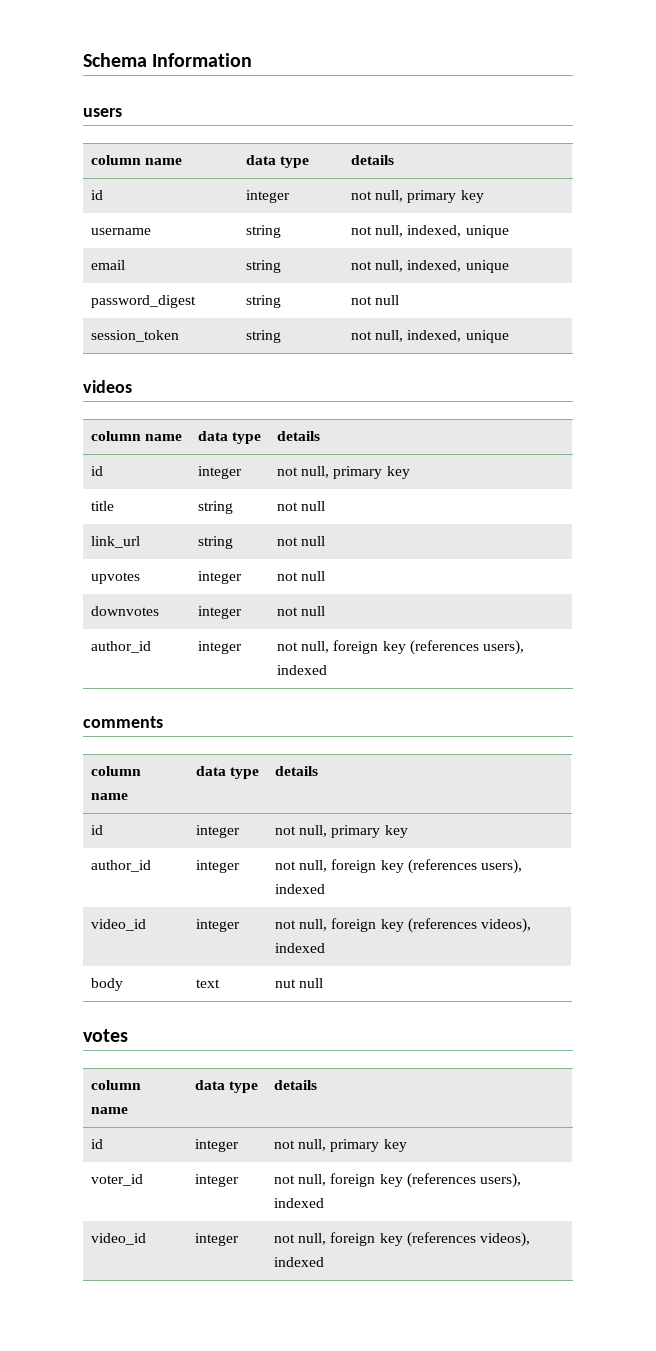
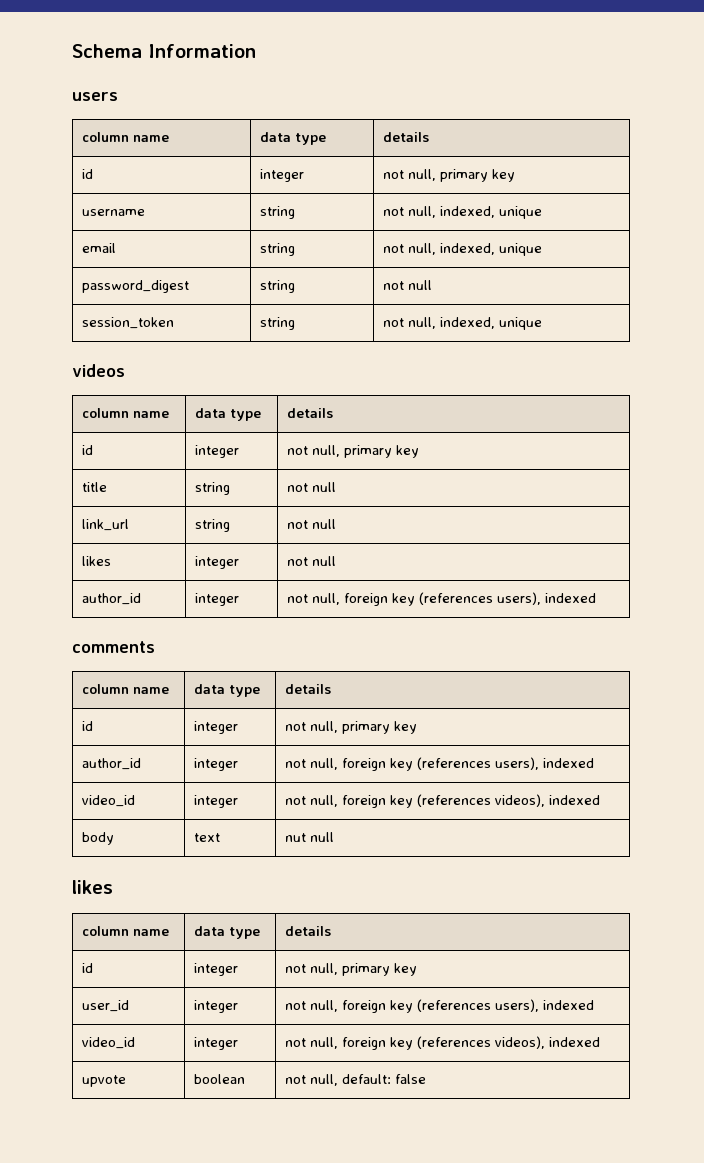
- upvotes | integer | not null
- downvotes | integer | not null
+ likes | integer | not null
  body | text | nut null
- votes
+ likes
- voter_id | integer | not null, foreign key (references users), indexed
+ user_id | integer | not null, foreign key (references users), indexed
+ upvote | boolean | not null, default: false

